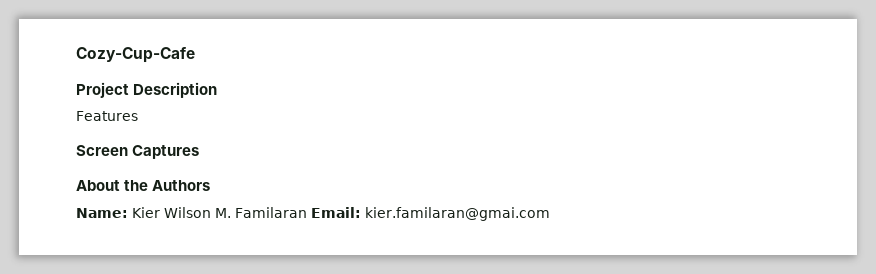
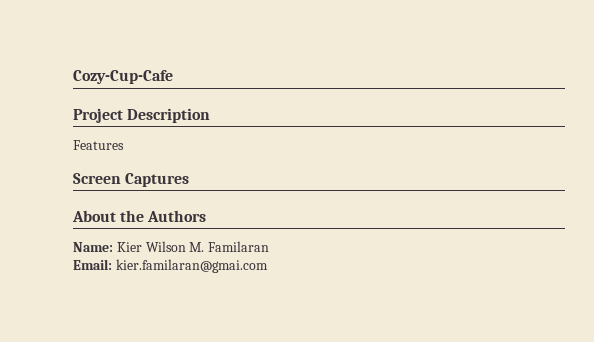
- Name: Kier Wilson M. Familaran Email: kier.familaran@gmai.com
+ Name: Kier Wilson M. Familaran
+ Email: kier.familaran@gmai.com

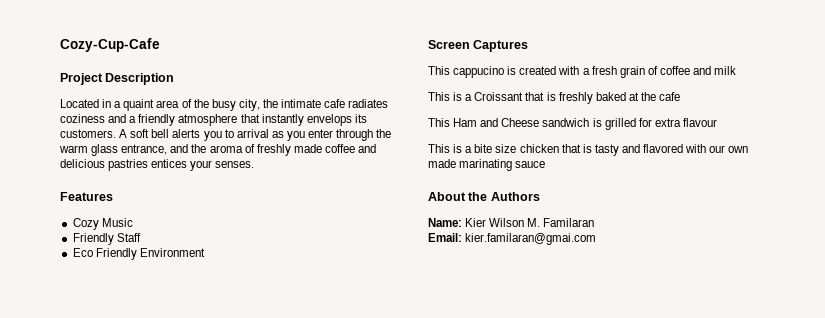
+ Located in a quaint area of the busy city, the intimate cafe radiates coziness and a friendly atmosphere that instantly envelops its customers. A soft bell alerts you to arrival as you enter through the warm glass entrance, and the aroma of freshly made coffee and delicious pastries entices your senses.
  Features
+ Cozy Music
+ Friendly Staff
+ Eco Friendly Environment
  Screen Captures
+ This cappucino is created with a fresh grain of coffee and milk
+ This is a Croissant that is freshly baked at the cafe
+ This Ham and Cheese sandwich is grilled for extra flavour
+ This is a bite size chicken that is tasty and flavored with our own made marinating sauce

